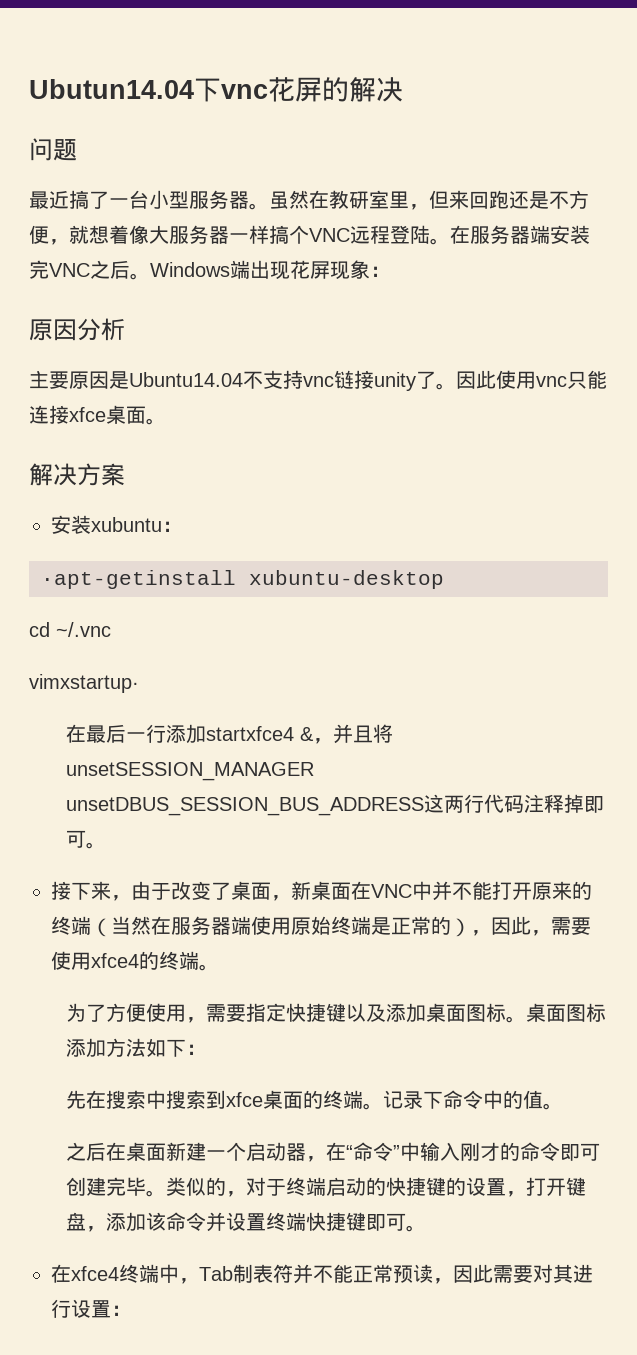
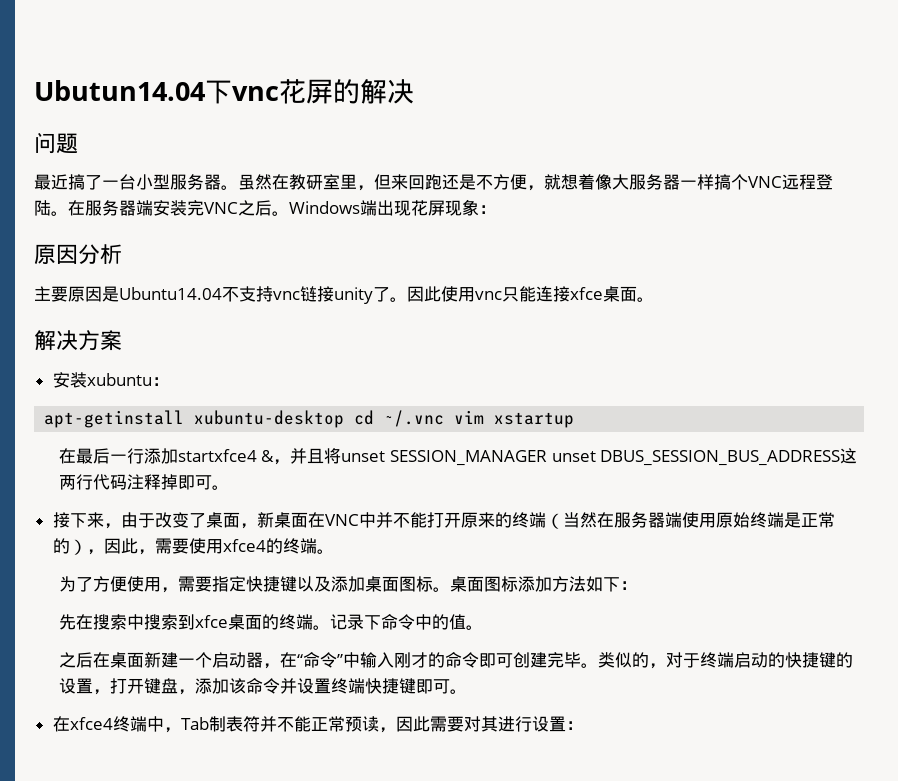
- ·apt-getinstall xubuntu-desktop
- cd ~/.vnc
- vimxstartup·
+ apt-getinstall xubuntu-desktop cd ~/.vnc vim xstartup
- 在最后一行添加startxfce4 &，并且将unsetSESSION_MANAGER unsetDBUS_SESSION_BUS_ADDRESS这两行代码注释掉即可。
+ 在最后一行添加startxfce4 &，并且将unset SESSION_MANAGER unset DBUS_SESSION_BUS_ADDRESS这两行代码注释掉即可。

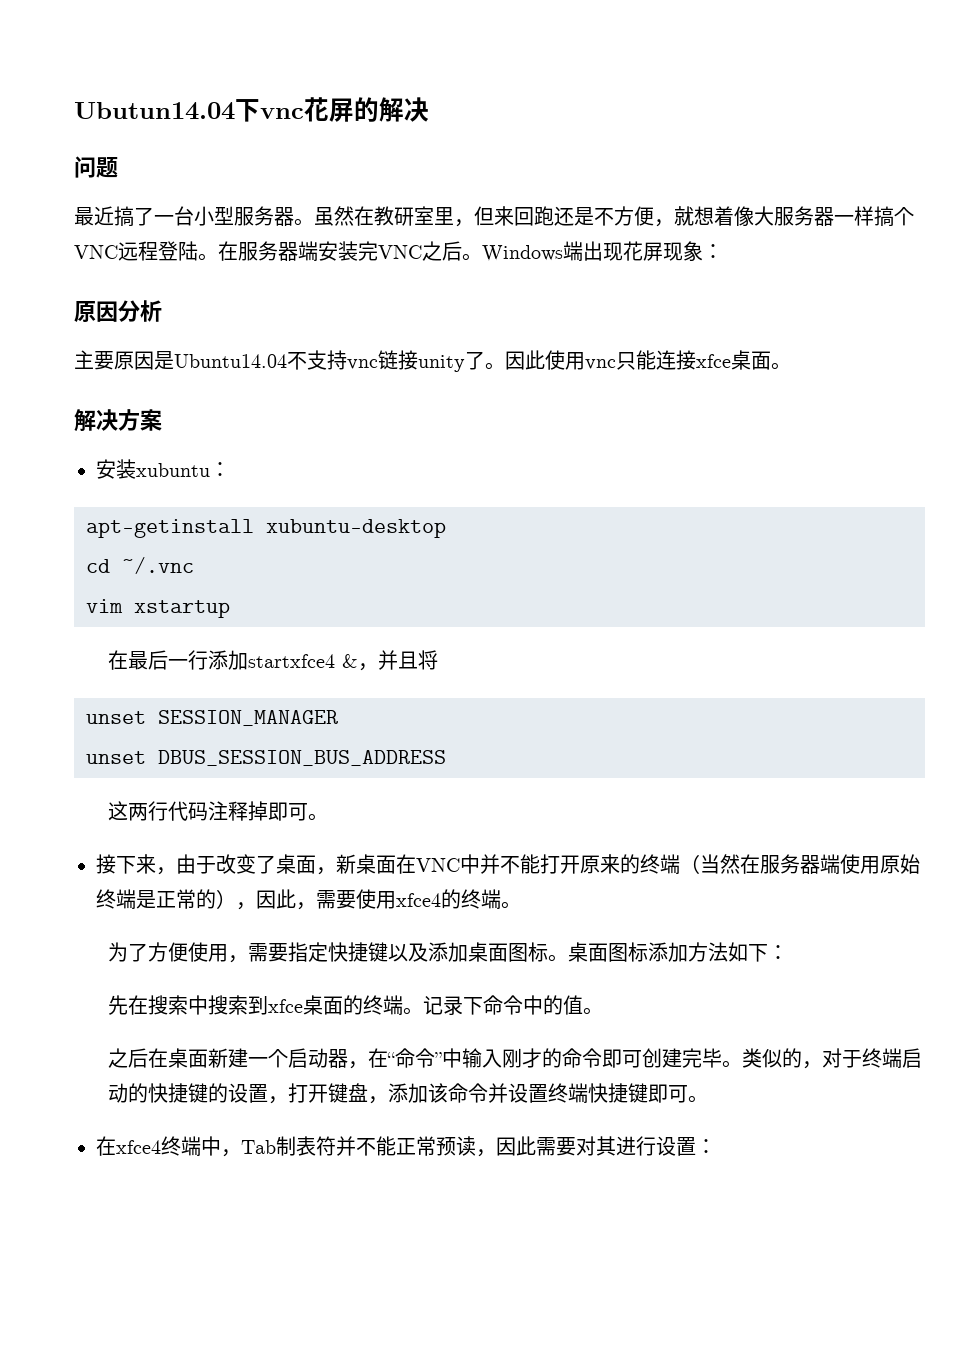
- apt-getinstall xubuntu-desktop cd ~/.vnc vim xstartup
+ apt-getinstall xubuntu-desktop
+ cd ~/.vnc
+ vim xstartup
- 在最后一行添加startxfce4 &，并且将unset SESSION_MANAGER unset DBUS_SESSION_BUS_ADDRESS这两行代码注释掉即可。
+ 在最后一行添加startxfce4 &，并且将
+ unset SESSION_MANAGER
+ unset DBUS_SESSION_BUS_ADDRESS
+ 这两行代码注释掉即可。

